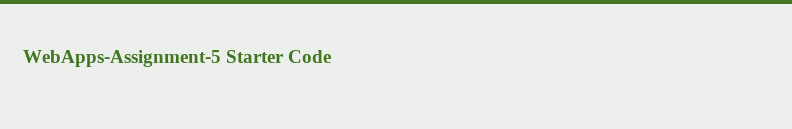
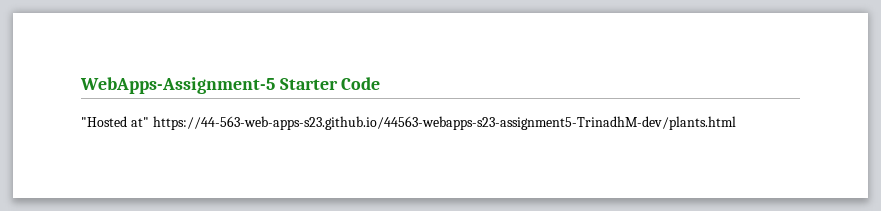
+ "Hosted at" https://44-563-web-apps-s23.github.io/44563-webapps-s23-assignment5-TrinadhM-dev/plants.html

